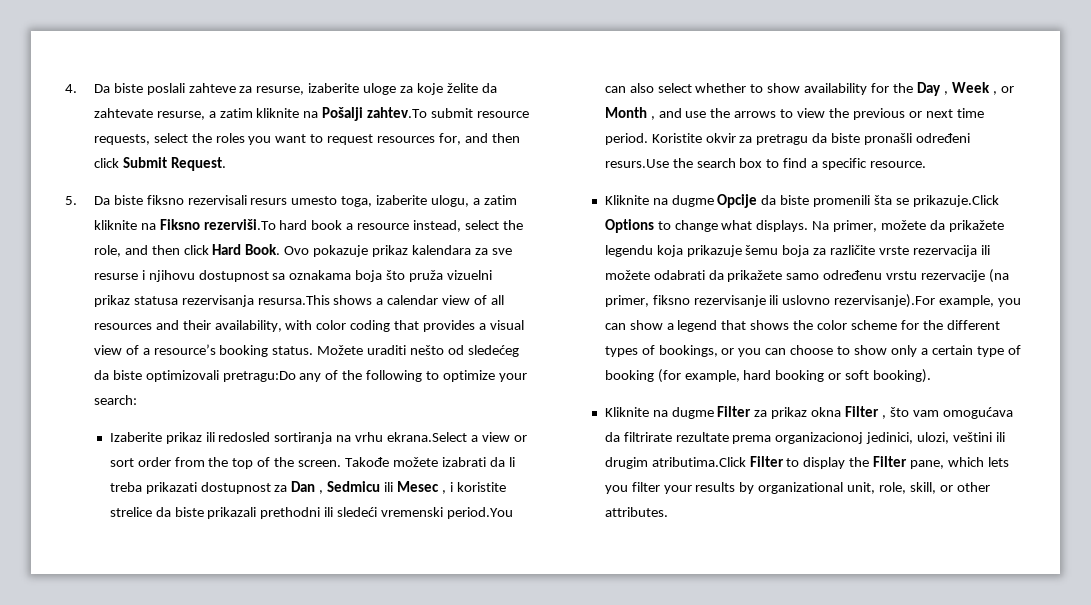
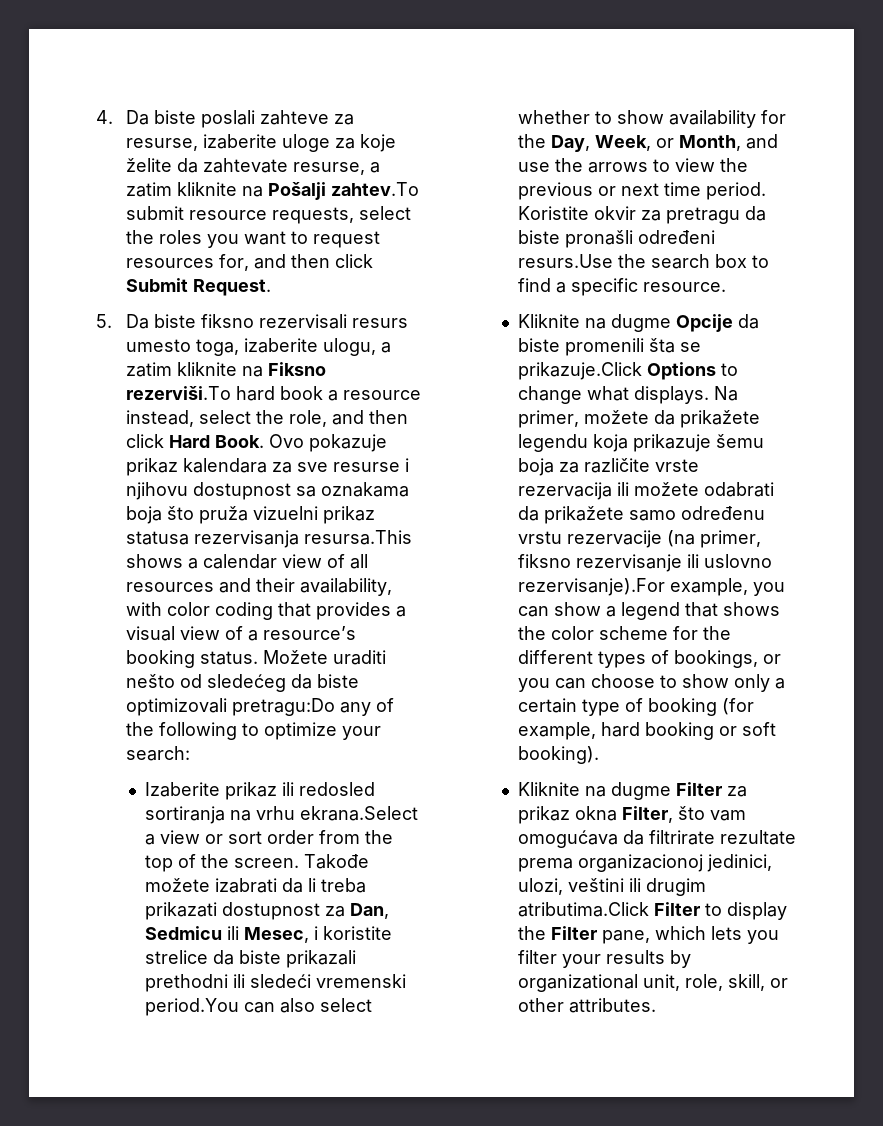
- Takođe možete izabrati da li treba prikazati dostupnost za Dan , Sedmicu ili Mesec , i koristite strelice da biste prikazali prethodni ili sledeći vremenski period.You can also select whether to show availability for the Day , Week , or Month , and use the arrows to view the previous or next time period.
+ Takođe možete izabrati da li treba prikazati dostupnost za Dan, Sedmicu ili Mesec, i koristite strelice da biste prikazali prethodni ili sledeći vremenski period.You can also select whether to show availability for the Day, Week, or Month, and use the arrows to view the previous or next time period.
- Kliknite na dugme Filter za prikaz okna Filter , što vam omogućava da filtrirate rezultate prema organizacionoj jedinici, ulozi, veštini ili drugim atributima.Click Filter to display the Filter pane, which lets you filter your results by organizational unit, role, skill, or other attributes.
+ Kliknite na dugme Filter za prikaz okna Filter, što vam omogućava da filtrirate rezultate prema organizacionoj jedinici, ulozi, veštini ili drugim atributima.Click Filter to display the Filter pane, which lets you filter your results by organizational unit, role, skill, or other attributes.

